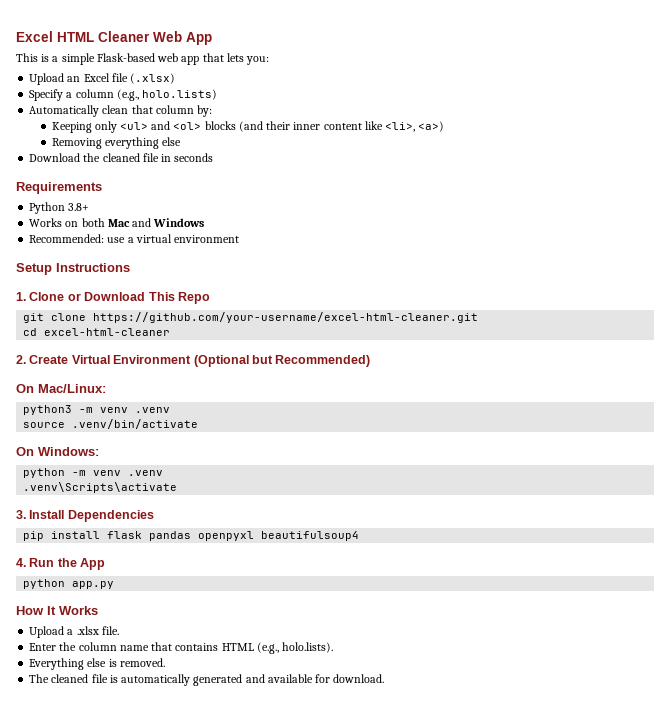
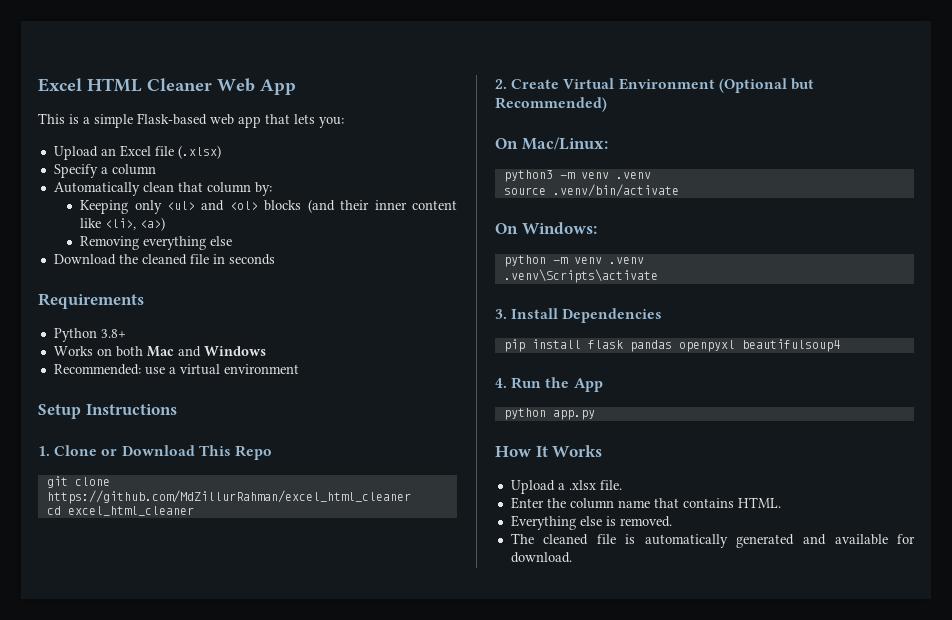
- Specify a column (e.g., holo.lists)
+ Specify a column
- git clone https://github.com/your-username/excel-html-cleaner.git
+ git clone https://github.com/MdZillurRahman/excel_html_cleaner
- cd excel-html-cleaner
+ cd excel_html_cleaner
- Enter the column name that contains HTML (e.g., holo.lists).
+ Enter the column name that contains HTML.

